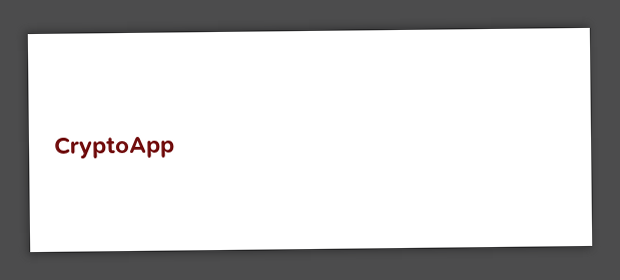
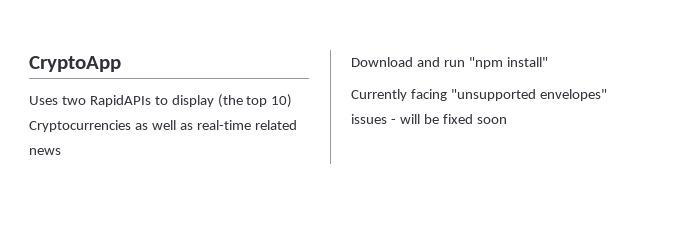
+ Uses two RapidAPIs to display (the top 10) Cryptocurrencies as well as real-time related news
+ Download and run "npm install"
+ Currently facing "unsupported envelopes" issues - will be fixed soon

